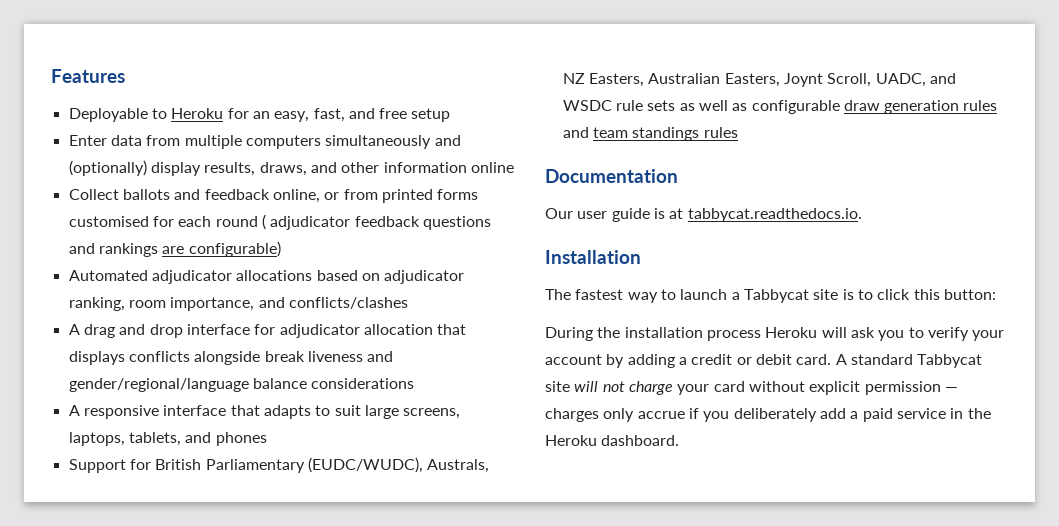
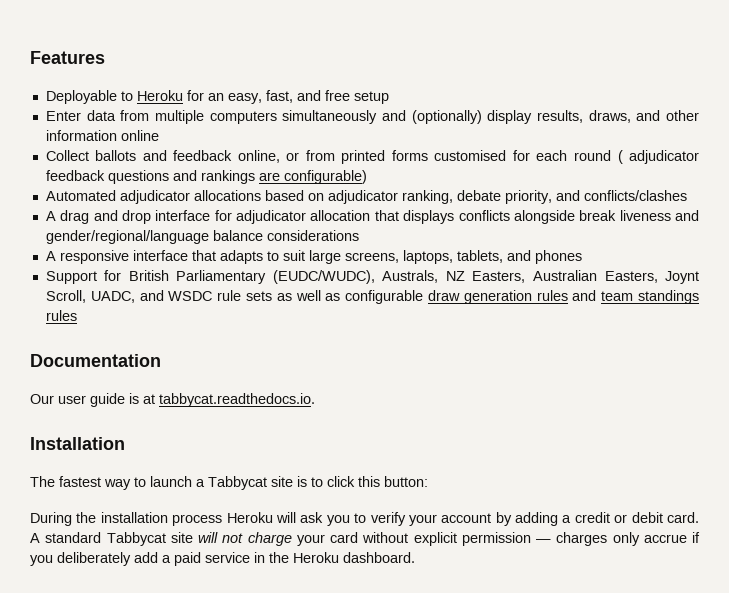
- Automated adjudicator allocations based on adjudicator ranking, room importance, and conflicts/clashes
+ Automated adjudicator allocations based on adjudicator ranking, debate priority, and conflicts/clashes

